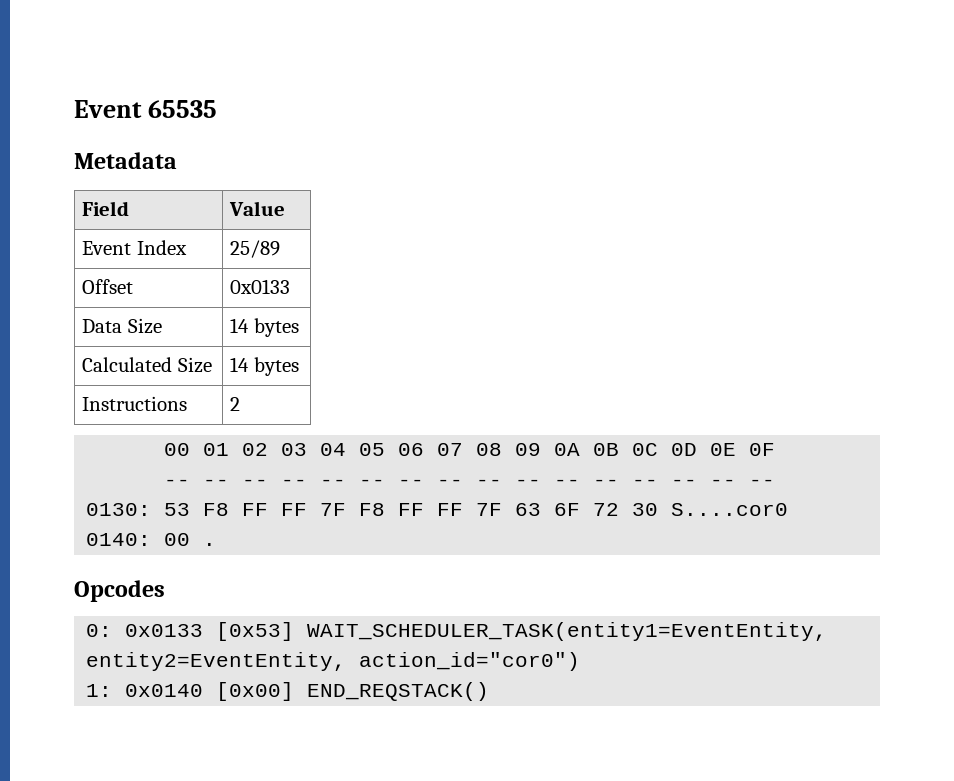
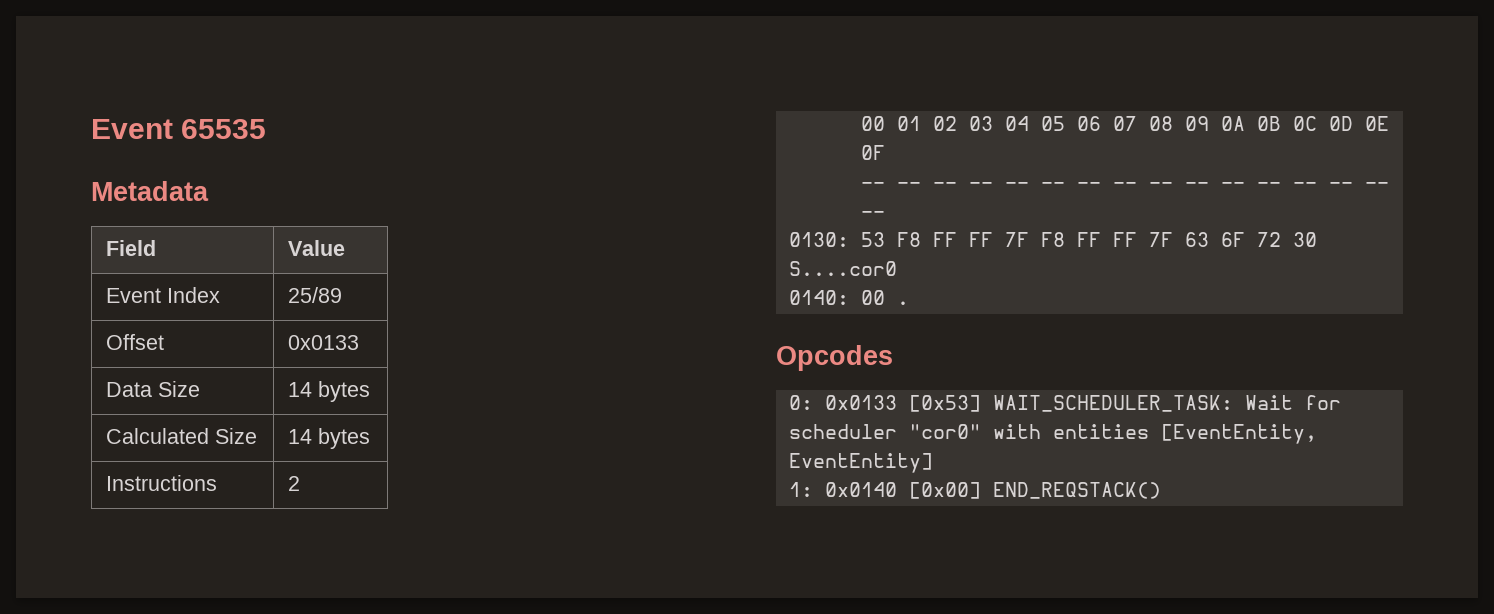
- 0: 0x0133 [0x53] WAIT_SCHEDULER_TASK(entity1=EventEntity, entity2=EventEntity, action_id="cor0")
+ 0: 0x0133 [0x53] WAIT_SCHEDULER_TASK: Wait for scheduler "cor0" with entities [EventEntity, EventEntity]

